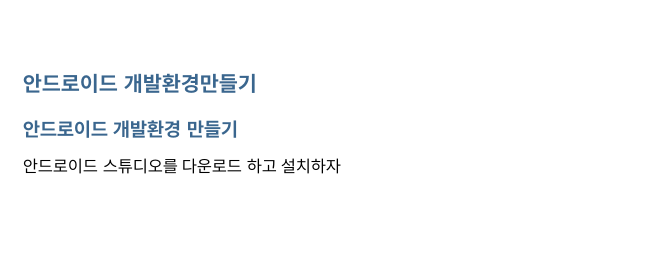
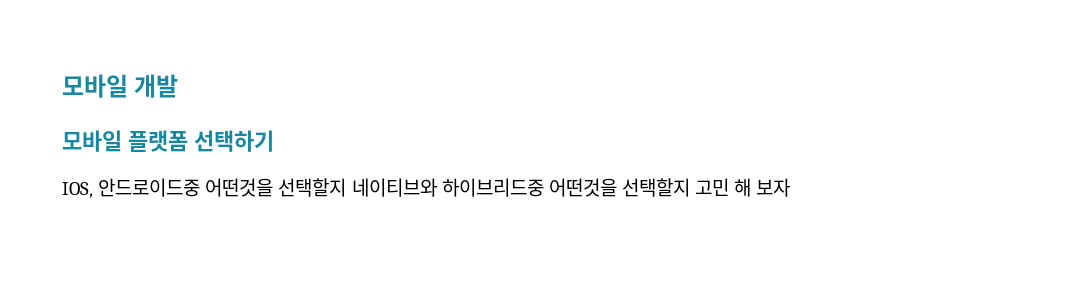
- 안드로이드 개발환경만들기
- 안드로이드 개발환경 만들기
- 안드로이드 스튜디오를 다운로드 하고 설치하자
+ 모바일 개발
+ 모바일 플랫폼 선택하기
+ IOS, 안드로이드중 어떤것을 선택할지 네이티브와 하이브리드중 어떤것을 선택할지 고민 해 보자

